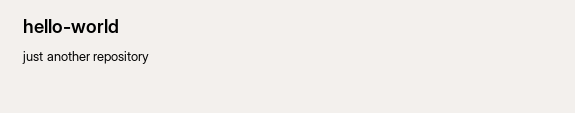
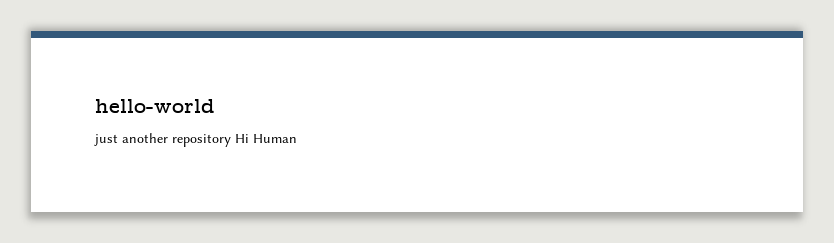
- just another repository
+ just another repository Hi Human

